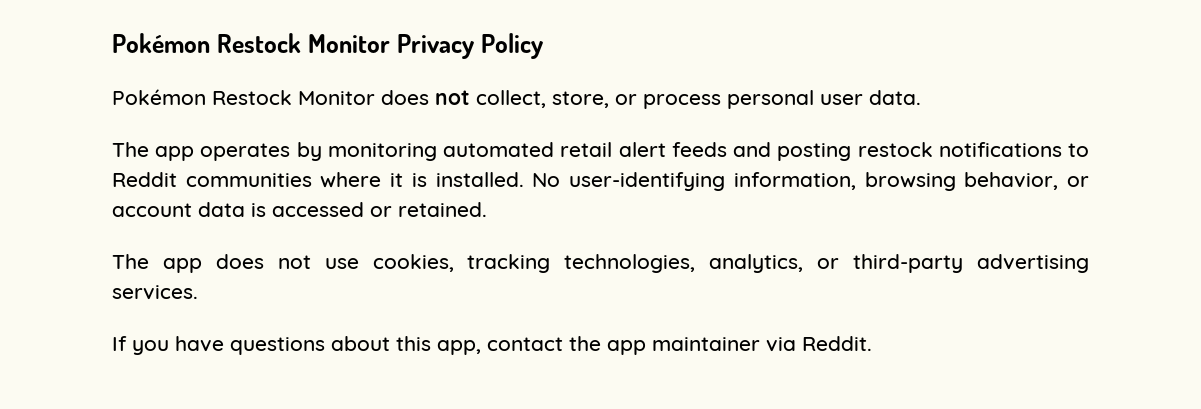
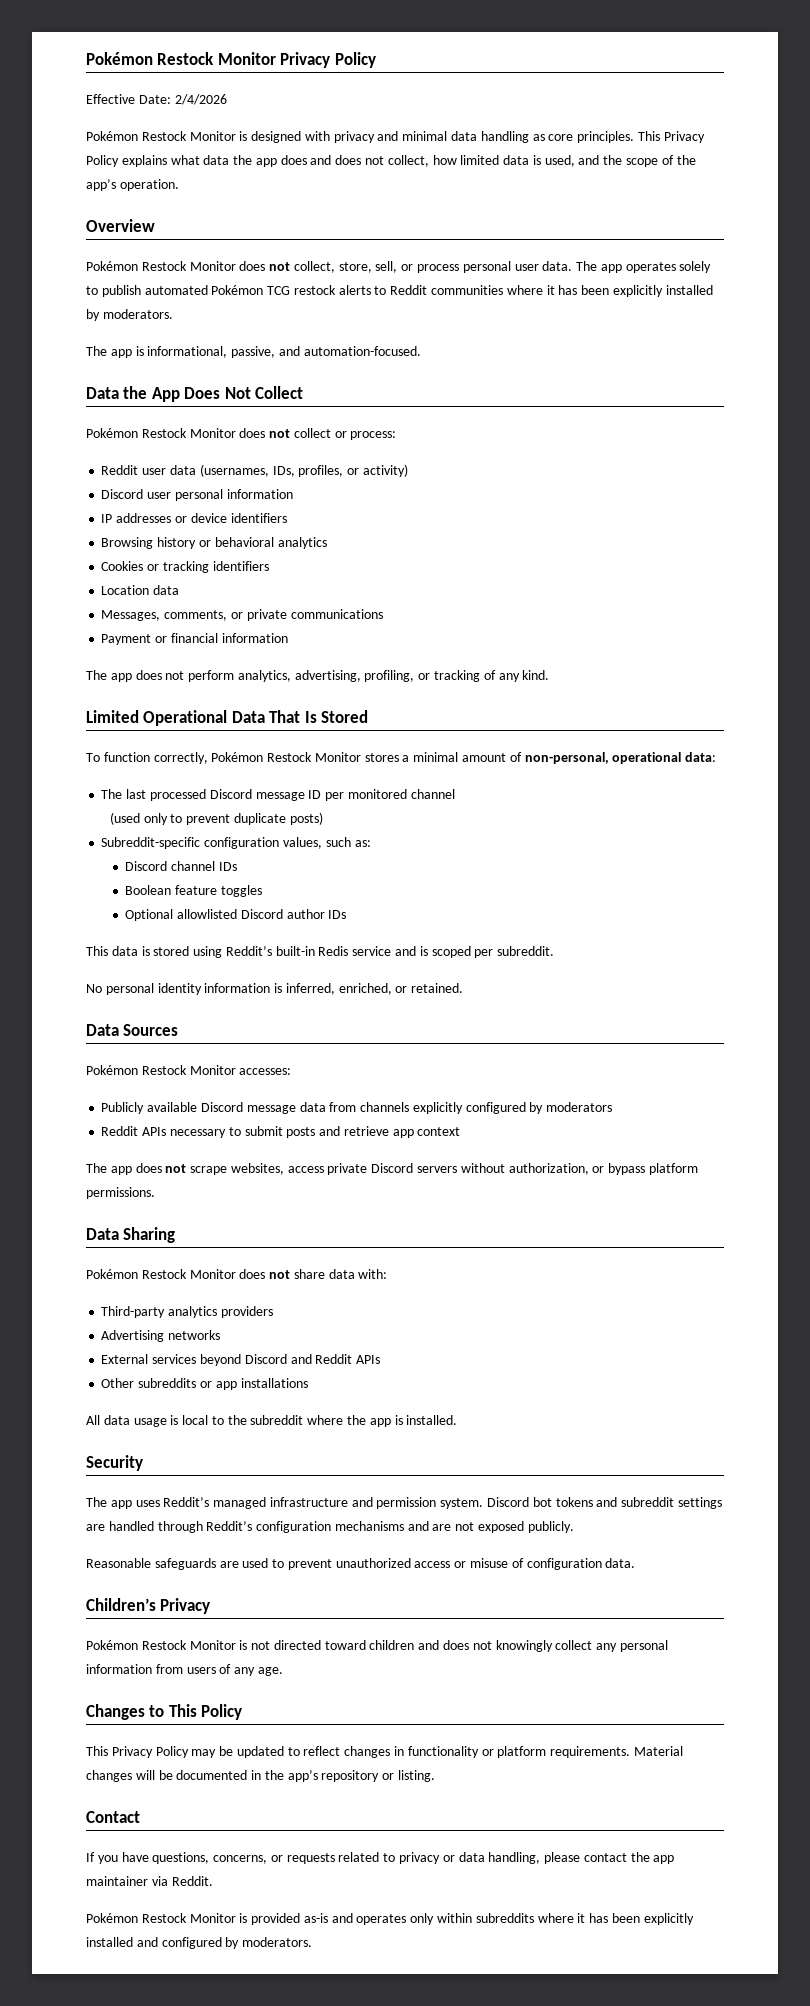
+ Effective Date: 2/4/2026
+ Pokémon Restock Monitor is designed with privacy and minimal data handling as core principles. This Privacy Policy explains what data the app does and does not collect, how limited data is used, and the scope of the app’s operation.
+ Overview
- Pokémon Restock Monitor does not collect, store, or process personal user data.
- The app operates by monitoring automated retail alert feeds and posting restock notifications to Reddit communities where it is installed. No user-identifying information, browsing behavior, or account data is accessed or retained.
- The app does not use cookies, tracking technologies, analytics, or third-party advertising services.
- If you have questions about this app, contact the app maintainer via Reddit.
+ Pokémon Restock Monitor does not collect, store, sell, or process personal user data. The app operates solely to publish automated Pokémon TCG restock alerts to Reddit communities where it has been explicitly installed by moderators.
+ The app is informational, passive, and automation-focused.
+ Data the App Does Not Collect
+ Pokémon Restock Monitor does not collect or process:
+ Reddit user data (usernames, IDs, profiles, or activity)
+ Discord user personal information
+ IP addresses or device identifiers
+ Browsing history or behavioral analytics
+ Cookies or tracking identifiers
+ Location data
+ Messages, comments, or private communications
+ Payment or financial information
+ The app does not perform analytics, advertising, profiling, or tracking of any kind.
+ Limited Operational Data That Is Stored
+ To function correctly, Pokémon Restock Monitor stores a minimal amount of non-personal, operational data:
+ The last processed Discord message ID per monitored channel
+ (used only to prevent duplicate posts)
+ Subreddit-specific configuration values, such as:
+ Discord channel IDs
+ Boolean feature toggles
+ Optional allowlisted Discord author IDs
+ This data is stored using Reddit’s built-in Redis service and is scoped per subreddit.
+ No personal identity information is inferred, enriched, or retained.
+ Data Sources
+ Pokémon Restock Monitor accesses:
+ Publicly available Discord message data from channels explicitly configured by moderators
+ Reddit APIs necessary to submit posts and retrieve app context
+ The app does not scrape websites, access private Discord servers without authorization, or bypass platform permissions.
+ Data Sharing
+ Pokémon Restock Monitor does not share data with:
+ Third-party analytics providers
+ Advertising networks
+ External services beyond Discord and Reddit APIs
+ Other subreddits or app installations
+ All data usage is local to the subreddit where the app is installed.
+ Security
+ The app uses Reddit’s managed infrastructure and permission system. Discord bot tokens and subreddit settings are handled through Reddit’s configuration mechanisms and are not exposed publicly.
+ Reasonable safeguards are used to prevent unauthorized access or misuse of configuration data.
+ Children’s Privacy
+ Pokémon Restock Monitor is not directed toward children and does not knowingly collect any personal information from users of any age.
+ Changes to This Policy
+ This Privacy Policy may be updated to reflect changes in functionality or platform requirements. Material changes will be documented in the app’s repository or listing.
+ Contact
+ If you have questions, concerns, or requests related to privacy or data handling, please contact the app maintainer via Reddit.
+ Pokémon Restock Monitor is provided as-is and operates only within subreddits where it has been explicitly installed and configured by moderators.

